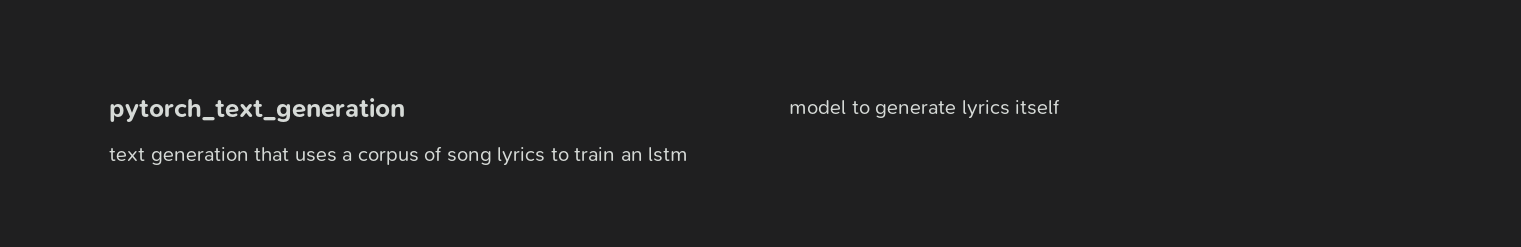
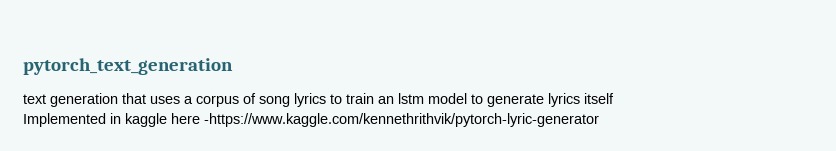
+ Implemented in kaggle here -https://www.kaggle.com/kennethrithvik/pytorch-lyric-generator

